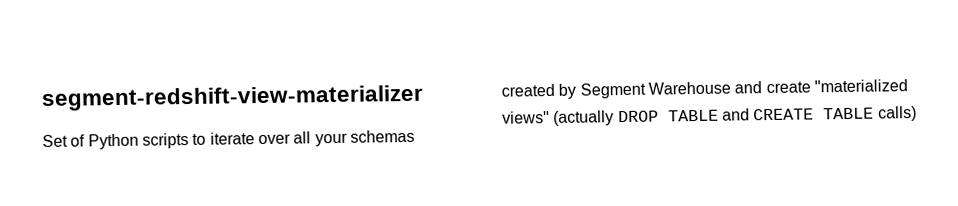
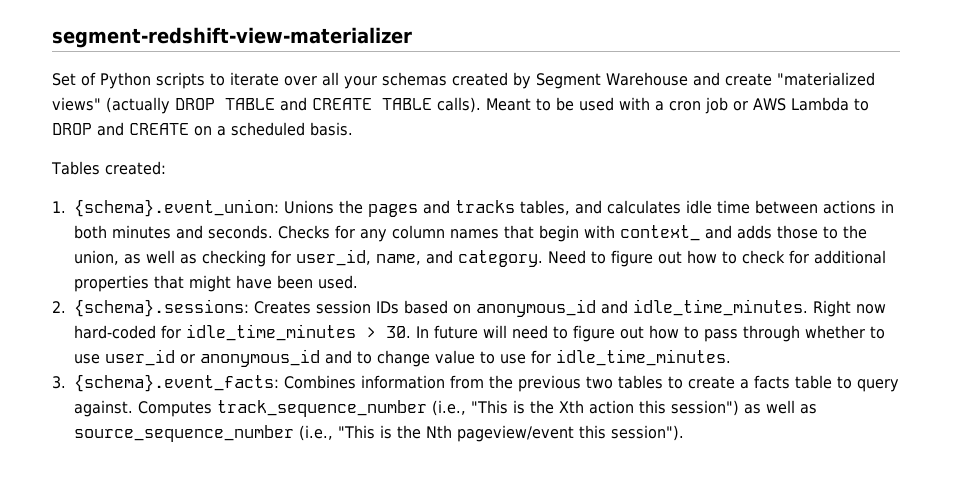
- Set of Python scripts to iterate over all your schemas created by Segment Warehouse and create "materialized views" (actually DROP TABLE and CREATE TABLE calls)
+ Set of Python scripts to iterate over all your schemas created by Segment Warehouse and create "materialized views" (actually DROP TABLE and CREATE TABLE calls). Meant to be used with a cron job or AWS Lambda to DROP and CREATE on a scheduled basis.
+ Tables created:
+ 1. {schema}.event_union: Unions the pages and tracks tables, and calculates idle time between actions in both minutes and seconds. Checks for any column names that begin with context_ and adds those to the union, as well as checking for user_id, name, and category. Need to figure out how to check for additional properties that might have been used.
+ 2. {schema}.sessions: Creates session IDs based on anonymous_id and idle_time_minutes. Right now hard-coded for idle_time_minutes > 30. In future will need to figure out how to pass through whether to use user_id or anonymous_id and to change value to use for idle_time_minutes.
+ 3. {schema}.event_facts: Combines information from the previous two tables to create a facts table to query against. Computes track_sequence_number (i.e., "This is the Xth action this session") as well as source_sequence_number (i.e., "This is the Nth pageview/event this session").

